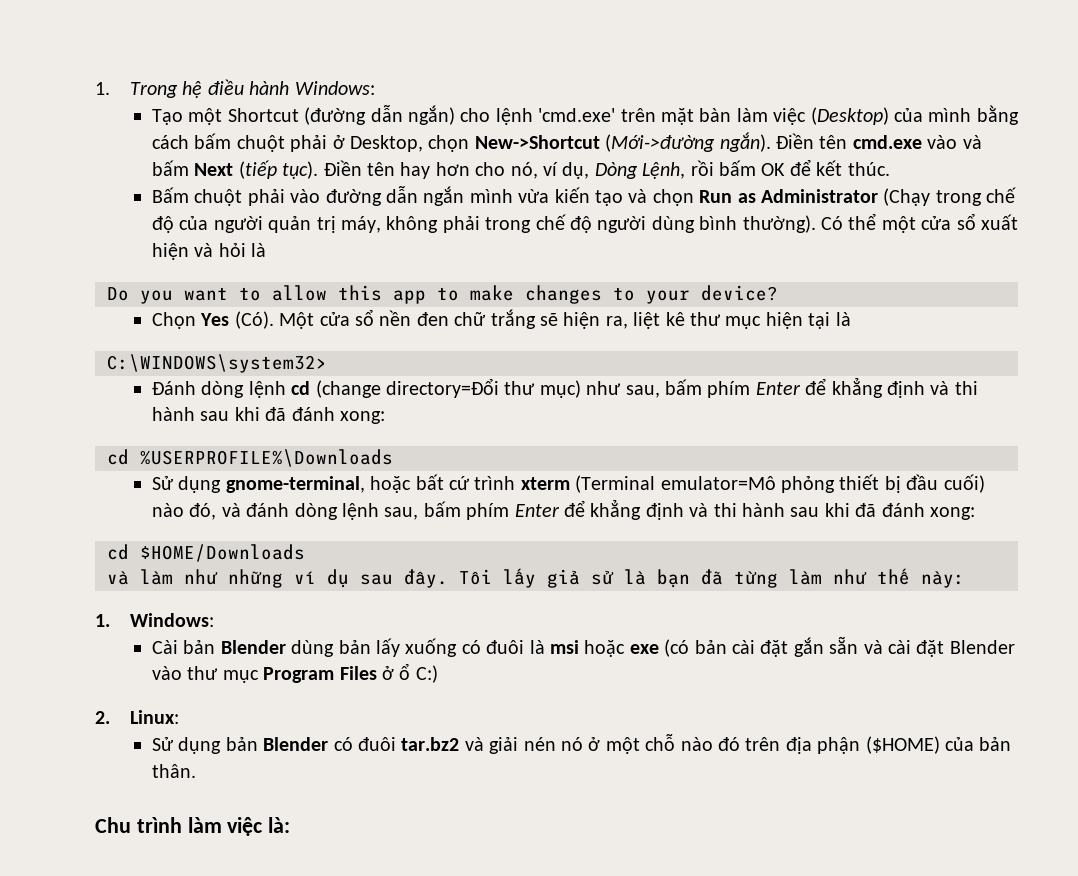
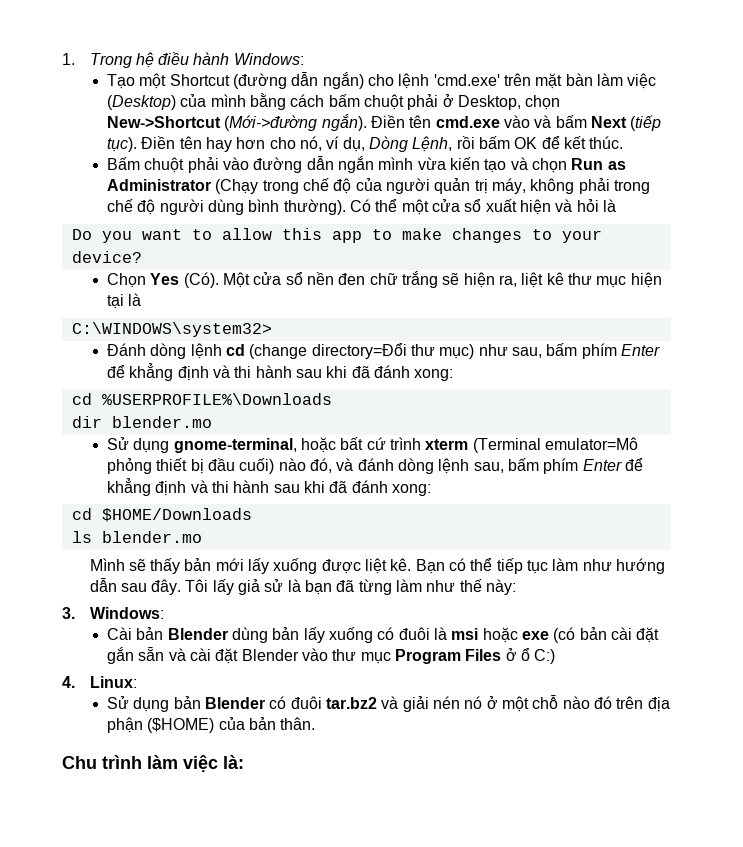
+ dir blender.mo
- và làm như những ví dụ sau đây.
+ ls blender.mo
+ Mình sẽ thấy bản mới lấy xuống được liệt kê. Bạn có thể tiếp tục làm như hướng dẫn sau đây.
- 1. Windows:
+ 3. Windows:
- 2. Linux:
+ 4. Linux:

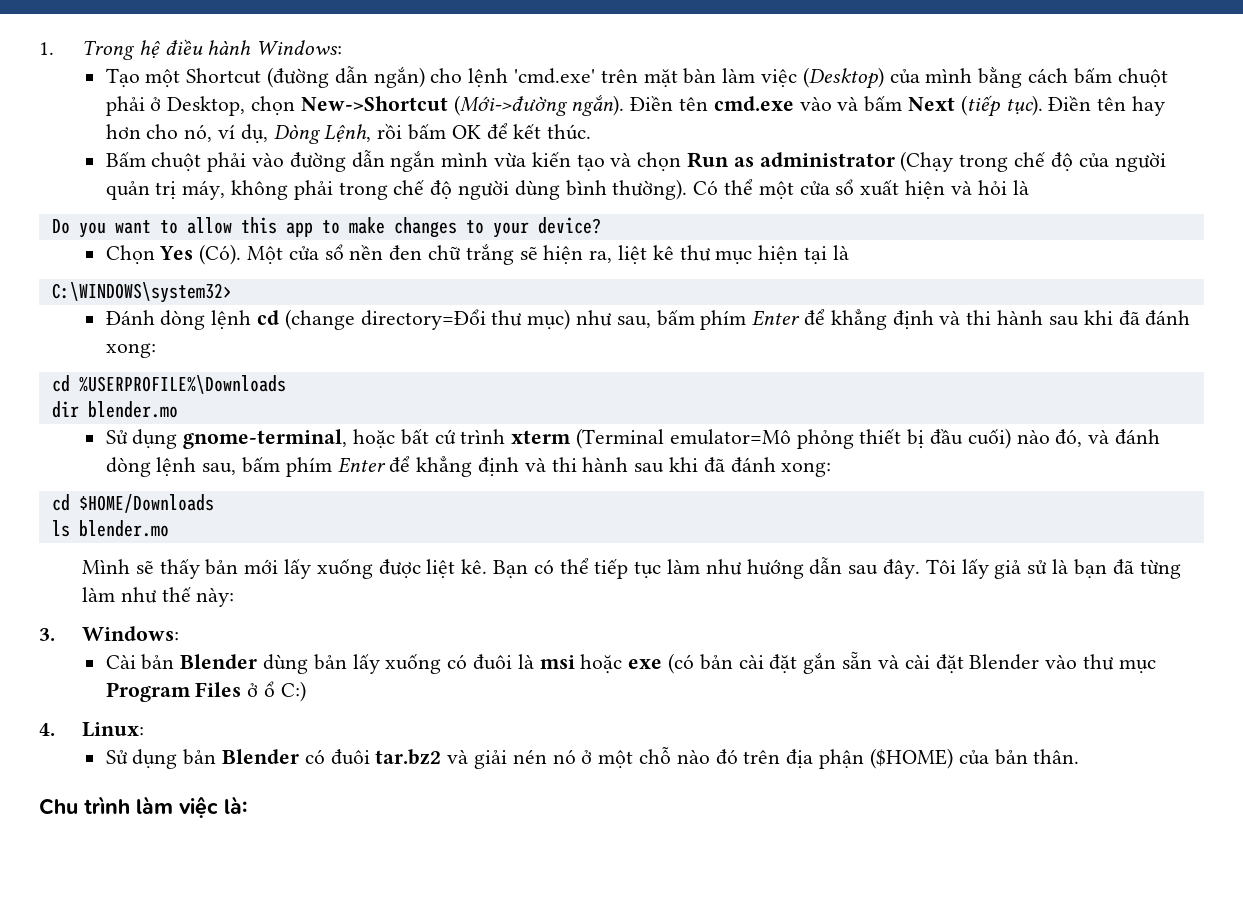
- Bấm chuột phải vào đường dẫn ngắn mình vừa kiến tạo và chọn Run as Administrator (Chạy trong chế độ của người quản trị máy, không phải trong chế độ người dùng bình thường).
+ Bấm chuột phải vào đường dẫn ngắn mình vừa kiến tạo và chọn Run as administrator (Chạy trong chế độ của người quản trị máy, không phải trong chế độ người dùng bình thường).

